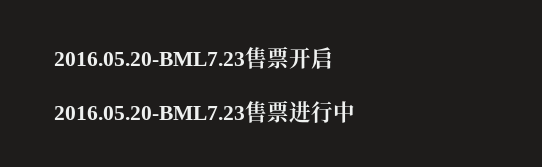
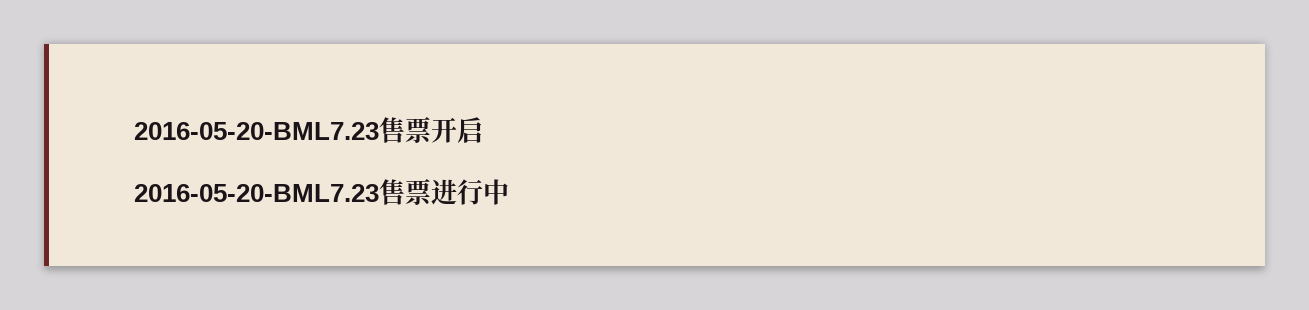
- 2016.05.20-BML7.23售票开启
+ 2016-05-20-BML7.23售票开启
- 2016.05.20-BML7.23售票进行中
+ 2016-05-20-BML7.23售票进行中

